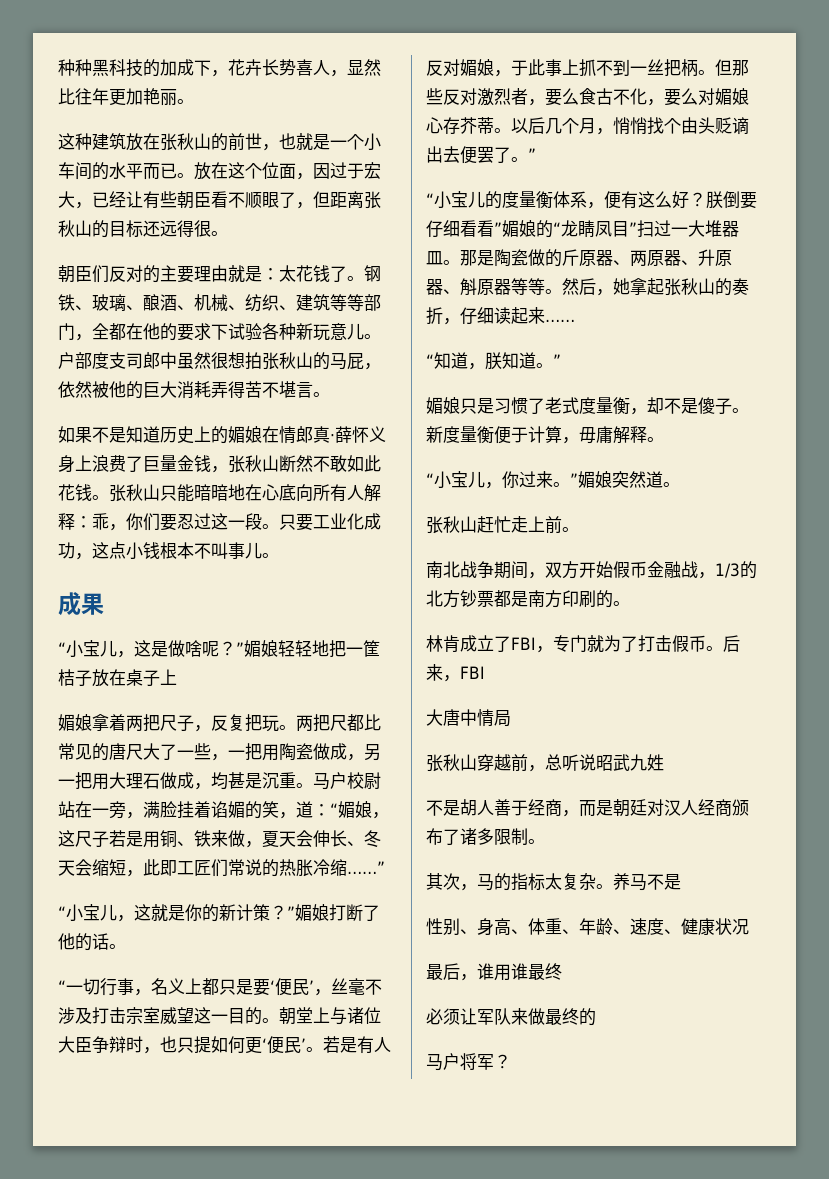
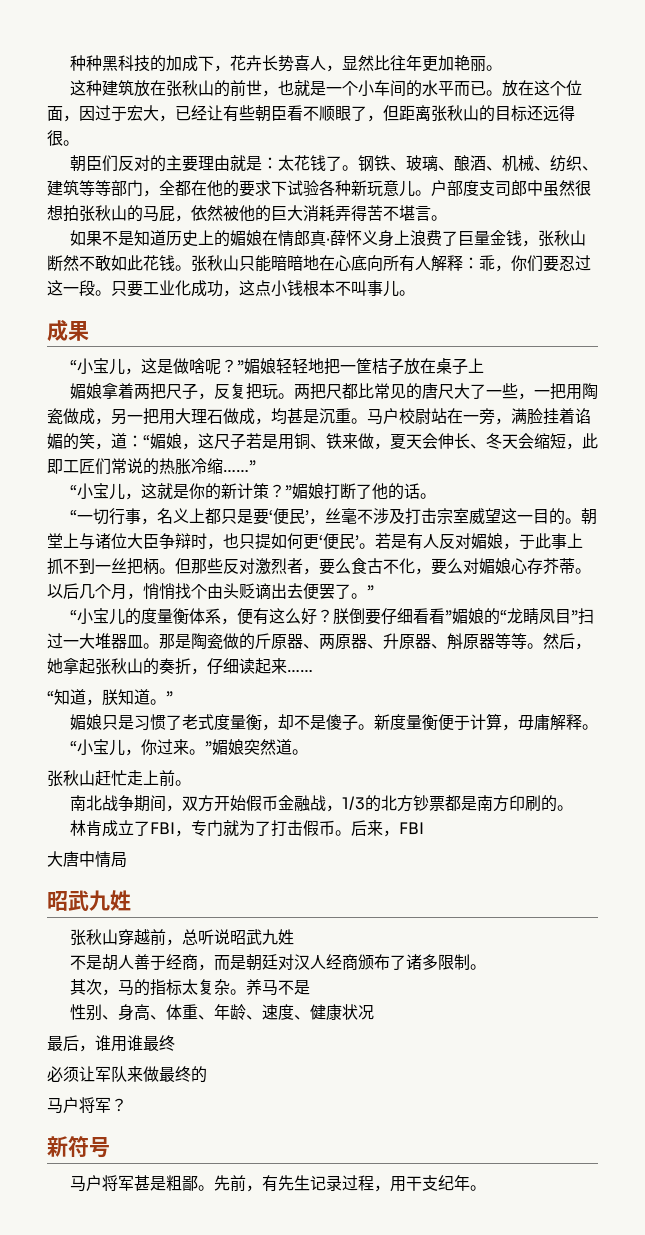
  大唐中情局
+ 昭武九姓
+ 新符号
+ 马户将军甚是粗鄙。先前，有先生记录过程，用干支纪年。

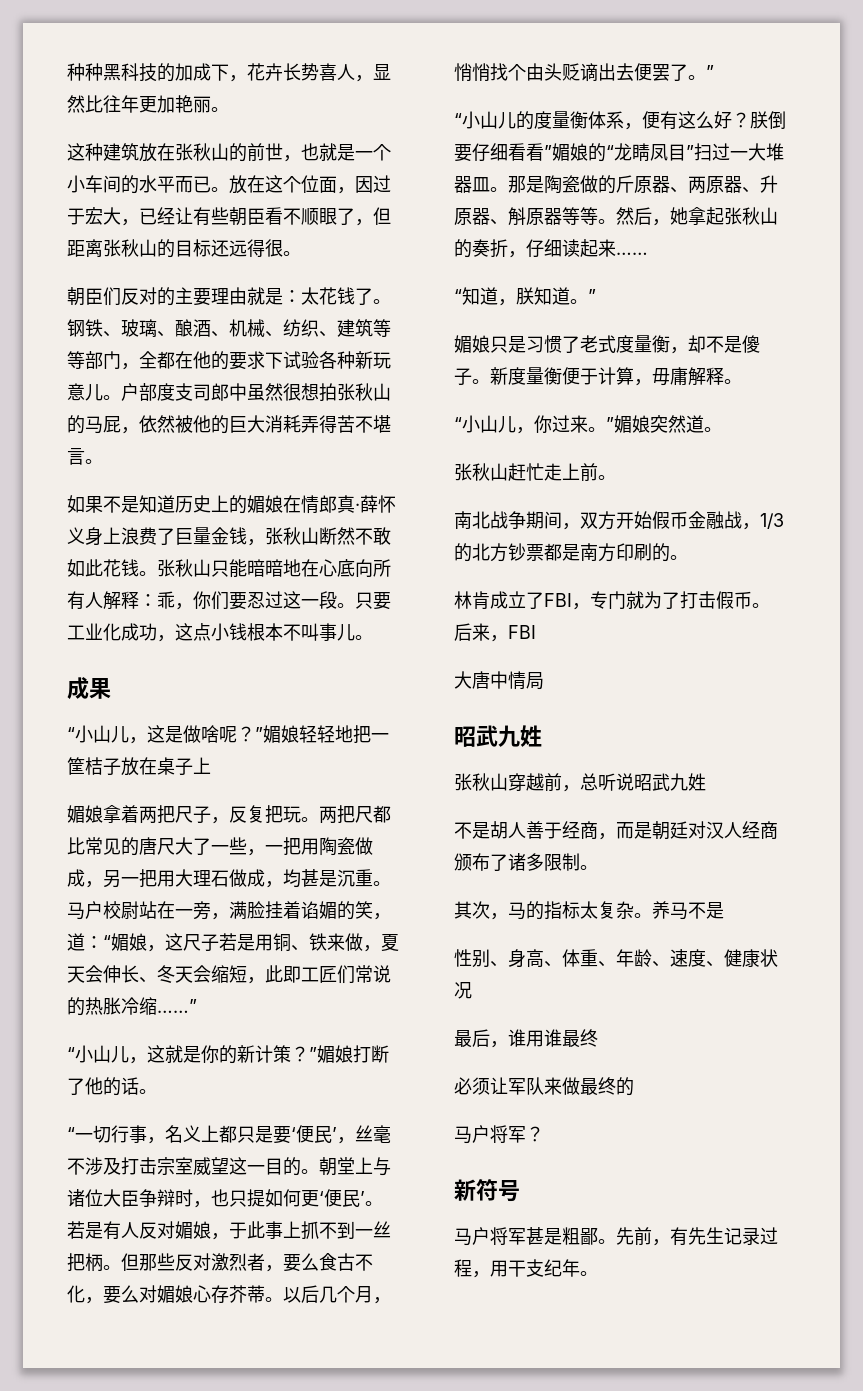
- “小宝儿，这是做啥呢？”媚娘轻轻地把一筐桔子放在桌子上
+ “小山儿，这是做啥呢？”媚娘轻轻地把一筐桔子放在桌子上
- “小宝儿，这就是你的新计策？”媚娘打断了他的话。
+ “小山儿，这就是你的新计策？”媚娘打断了他的话。
- “小宝儿的度量衡体系，便有这么好？
+ “小山儿的度量衡体系，便有这么好？
- “小宝儿，你过来。”媚娘突然道。
+ “小山儿，你过来。”媚娘突然道。

